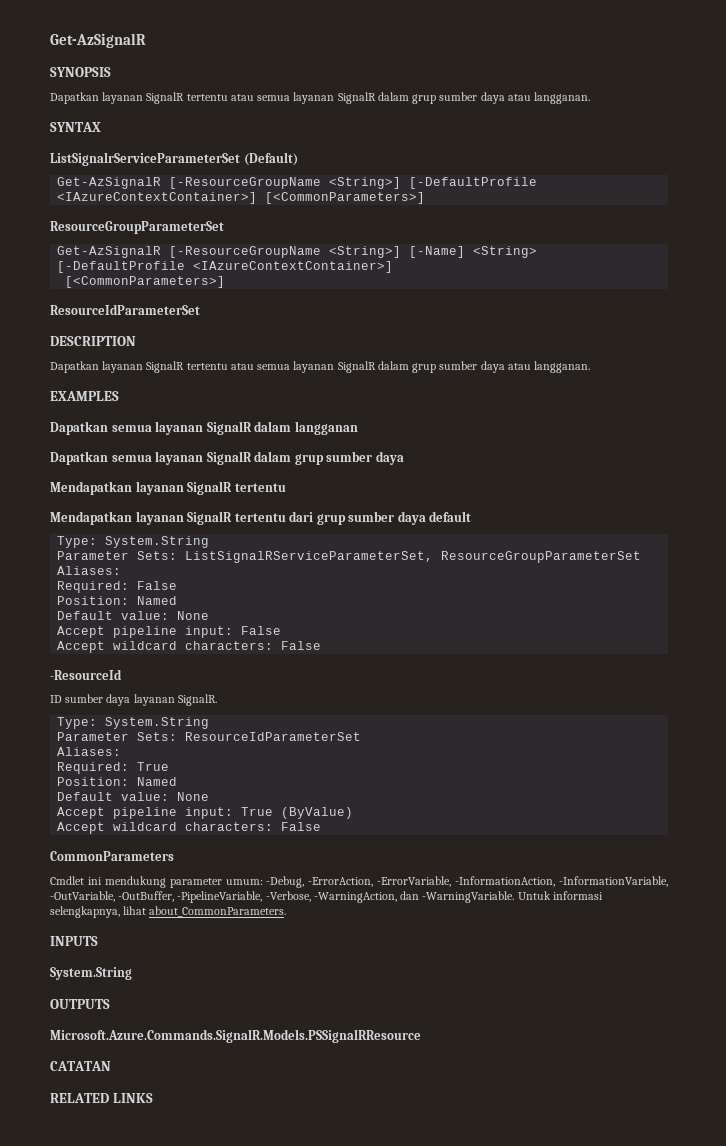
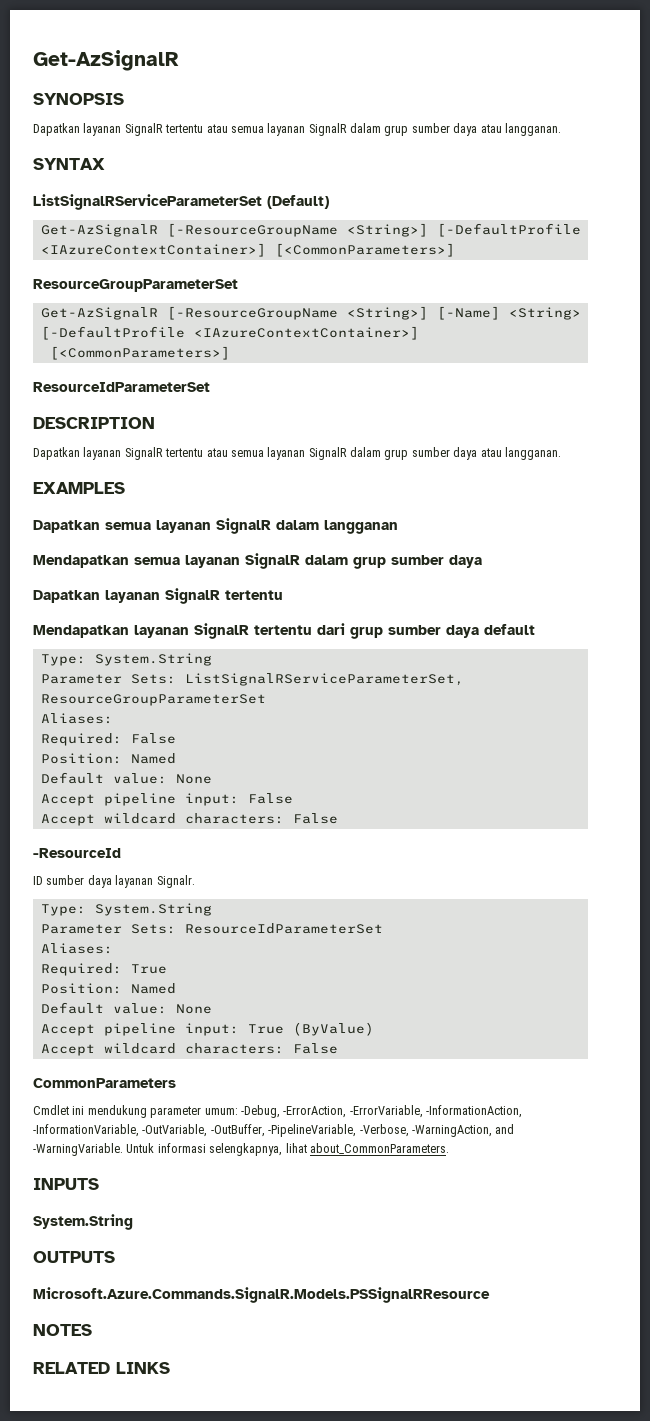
- ListSignalrServiceParameterSet (Default)
+ ListSignalRServiceParameterSet (Default)
- Dapatkan semua layanan SignalR dalam grup sumber daya
- Mendapatkan layanan SignalR tertentu
+ Mendapatkan semua layanan SignalR dalam grup sumber daya
+ Dapatkan layanan SignalR tertentu
- ID sumber daya layanan SignalR.
+ ID sumber daya layanan Signalr.
- Cmdlet ini mendukung parameter umum: -Debug, -ErrorAction, -ErrorVariable, -InformationAction, -InformationVariable, -OutVariable, -OutBuffer, -PipelineVariable, -Verbose, -WarningAction, dan -WarningVariable.
+ Cmdlet ini mendukung parameter umum: -Debug, -ErrorAction, -ErrorVariable, -InformationAction, -InformationVariable, -OutVariable, -OutBuffer, -PipelineVariable, -Verbose, -WarningAction, and -WarningVariable.
- CATATAN
+ NOTES

